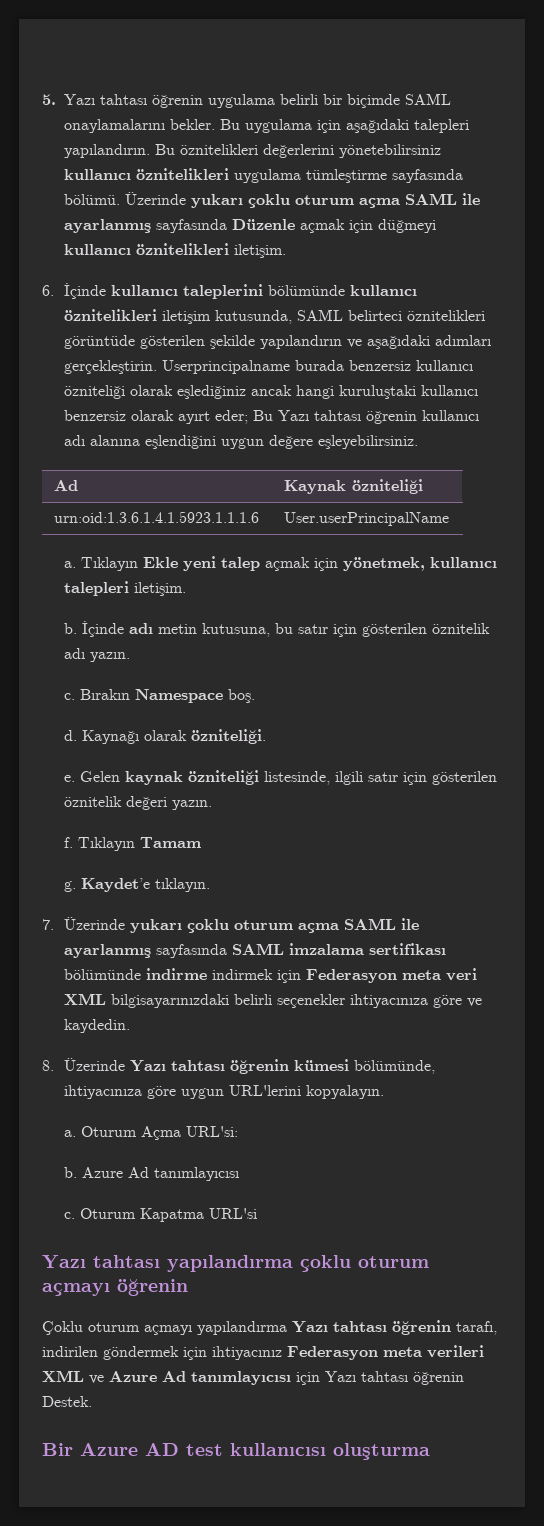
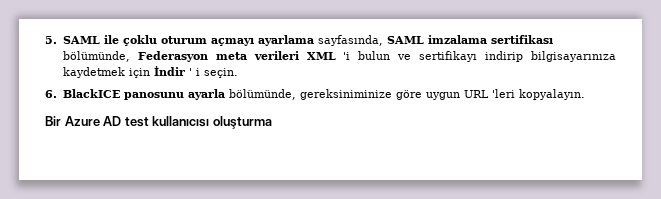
- 5. Yazı tahtası öğrenin uygulama belirli bir biçimde SAML onaylamalarını bekler. Bu uygulama için aşağıdaki talepleri yapılandırın. Bu öznitelikleri değerlerini yönetebilirsiniz kullanıcı öznitelikleri uygulama tümleştirme sayfasında bölümü. Üzerinde yukarı çoklu oturum açma SAML ile ayarlanmış sayfasında Düzenle açmak için düğmeyi kullanıcı öznitelikleri iletişim.
- 6. İçinde kullanıcı taleplerini bölümünde kullanıcı öznitelikleri iletişim kutusunda, SAML belirteci öznitelikleri görüntüde gösterilen şekilde yapılandırın ve aşağıdaki adımları gerçekleştirin. Userprincipalname burada benzersiz kullanıcı özniteliği olarak eşlediğiniz ancak hangi kuruluştaki kullanıcı benzersiz olarak ayırt eder; Bu Yazı tahtası öğrenin kullanıcı adı alanına eşlendiğini uygun değere eşleyebilirsiniz.
- Ad | Kaynak özniteliği
- urn:oid:1.3.6.1.4.1.5923.1.1.1.6 | User.userPrincipalName
- a. Tıklayın Ekle yeni talep açmak için yönetmek, kullanıcı talepleri iletişim.
- b. İçinde adı metin kutusuna, bu satır için gösterilen öznitelik adı yazın.
- c. Bırakın Namespace boş.
- d. Kaynağı olarak özniteliği.
- e. Gelen kaynak özniteliği listesinde, ilgili satır için gösterilen öznitelik değeri yazın.
- f. Tıklayın Tamam
- g. Kaydet’e tıklayın.
- 7. Üzerinde yukarı çoklu oturum açma SAML ile ayarlanmış sayfasında SAML imzalama sertifikası bölümünde indirme indirmek için Federasyon meta veri XML bilgisayarınızdaki belirli seçenekler ihtiyacınıza göre ve kaydedin.
- 8. Üzerinde Yazı tahtası öğrenin kümesi bölümünde, ihtiyacınıza göre uygun URL'lerini kopyalayın.
- a. Oturum Açma URL'si:
- b. Azure Ad tanımlayıcısı
- c. Oturum Kapatma URL'si
- Yazı tahtası yapılandırma çoklu oturum açmayı öğrenin
- Çoklu oturum açmayı yapılandırma Yazı tahtası öğrenin tarafı, indirilen göndermek için ihtiyacınız Federasyon meta verileri XML ve Azure Ad tanımlayıcısı için Yazı tahtası öğrenin Destek.
+ 5. SAML ile çoklu oturum açmayı ayarlama sayfasında, SAML imzalama sertifikası bölümünde, Federasyon meta verileri XML 'i bulun ve sertifikayı indirip bilgisayarınıza kaydetmek için İndir ' i seçin.
+ 6. BlackICE panosunu ayarla bölümünde, gereksiniminize göre uygun URL 'leri kopyalayın.

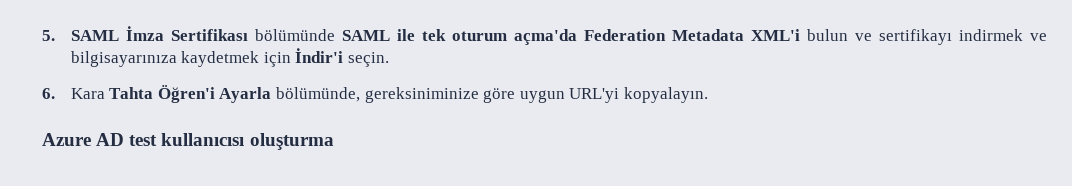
- 5. SAML ile çoklu oturum açmayı ayarlama sayfasında, SAML imzalama sertifikası bölümünde, Federasyon meta verileri XML 'i bulun ve sertifikayı indirip bilgisayarınıza kaydetmek için İndir ' i seçin.
+ 5. SAML İmza Sertifikası bölümünde SAML ile tek oturum açma'da Federation Metadata XML'i bulun ve sertifikayı indirmek ve bilgisayarınıza kaydetmek için İndir'i seçin.
- 6. BlackICE panosunu ayarla bölümünde, gereksiniminize göre uygun URL 'leri kopyalayın.
+ 6. Kara Tahta Öğren'i Ayarla bölümünde, gereksiniminize göre uygun URL'yi kopyalayın.
- Bir Azure AD test kullanıcısı oluşturma
+ Azure AD test kullanıcısı oluşturma

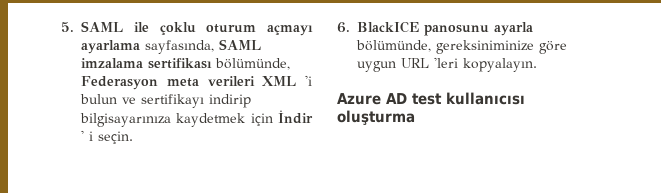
- 5. SAML İmza Sertifikası bölümünde SAML ile tek oturum açma'da Federation Metadata XML'i bulun ve sertifikayı indirmek ve bilgisayarınıza kaydetmek için İndir'i seçin.
+ 5. SAML ile çoklu oturum açmayı ayarlama sayfasında, SAML imzalama sertifikası bölümünde, Federasyon meta verileri XML 'i bulun ve sertifikayı indirip bilgisayarınıza kaydetmek için İndir ' i seçin.
- 6. Kara Tahta Öğren'i Ayarla bölümünde, gereksiniminize göre uygun URL'yi kopyalayın.
+ 6. BlackICE panosunu ayarla bölümünde, gereksiniminize göre uygun URL 'leri kopyalayın.

